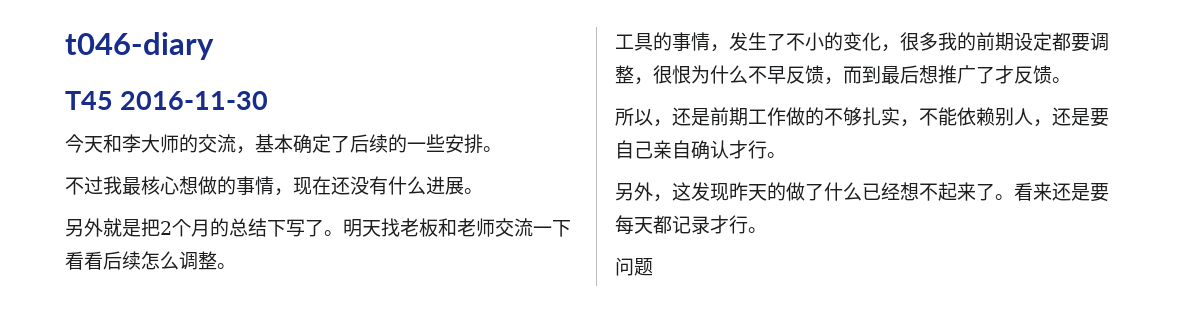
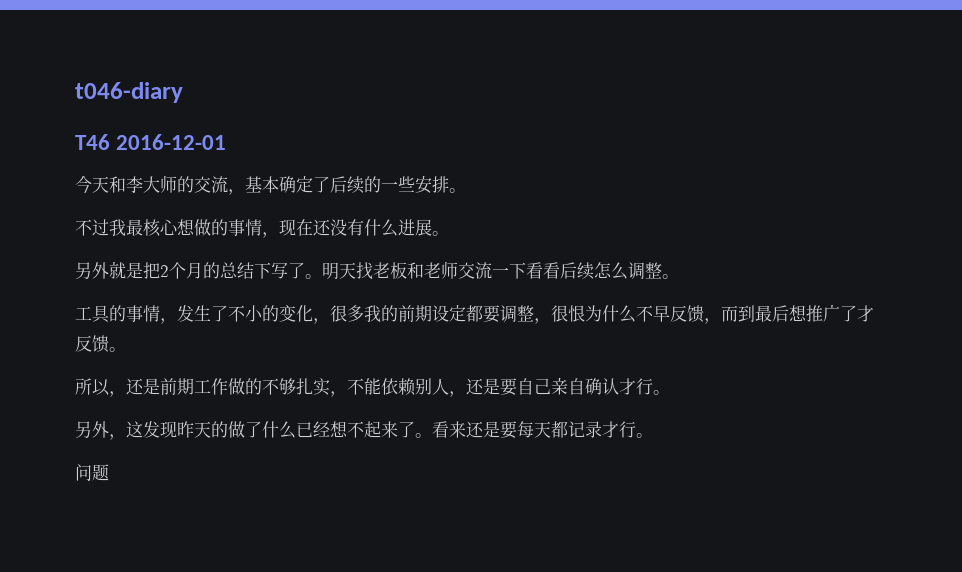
- T45 2016-11-30
+ T46 2016-12-01

